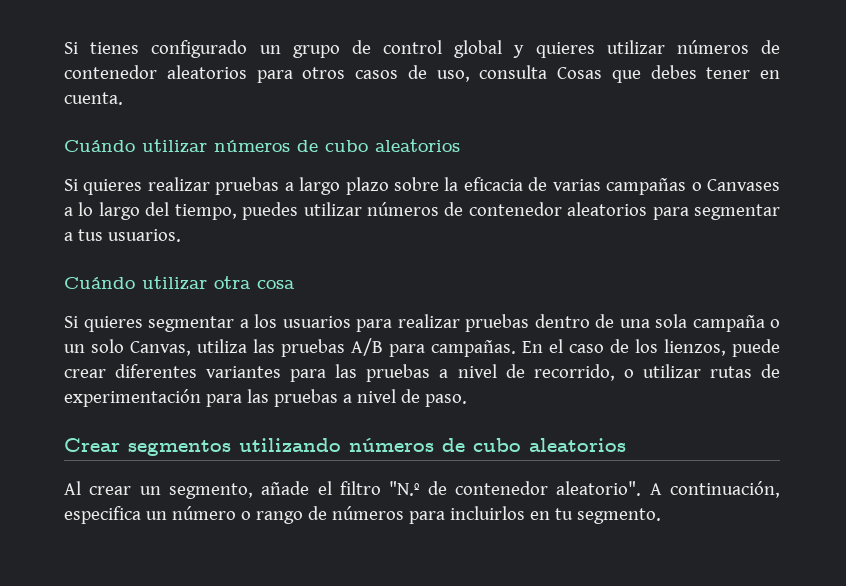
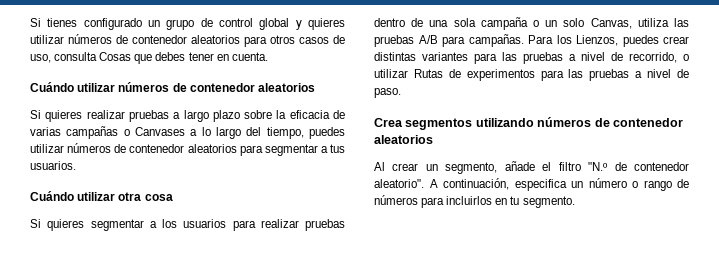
- Cuándo utilizar números de cubo aleatorios
+ Cuándo utilizar números de contenedor aleatorios
- En el caso de los lienzos, puede crear diferentes variantes para las pruebas a nivel de recorrido, o utilizar rutas de experimentación para las pruebas a nivel de paso.
+ Para los Lienzos, puedes crear distintas variantes para las pruebas a nivel de recorrido, o utilizar Rutas de experimentos para las pruebas a nivel de paso.
- Crear segmentos utilizando números de cubo aleatorios
+ Crea segmentos utilizando números de contenedor aleatorios

